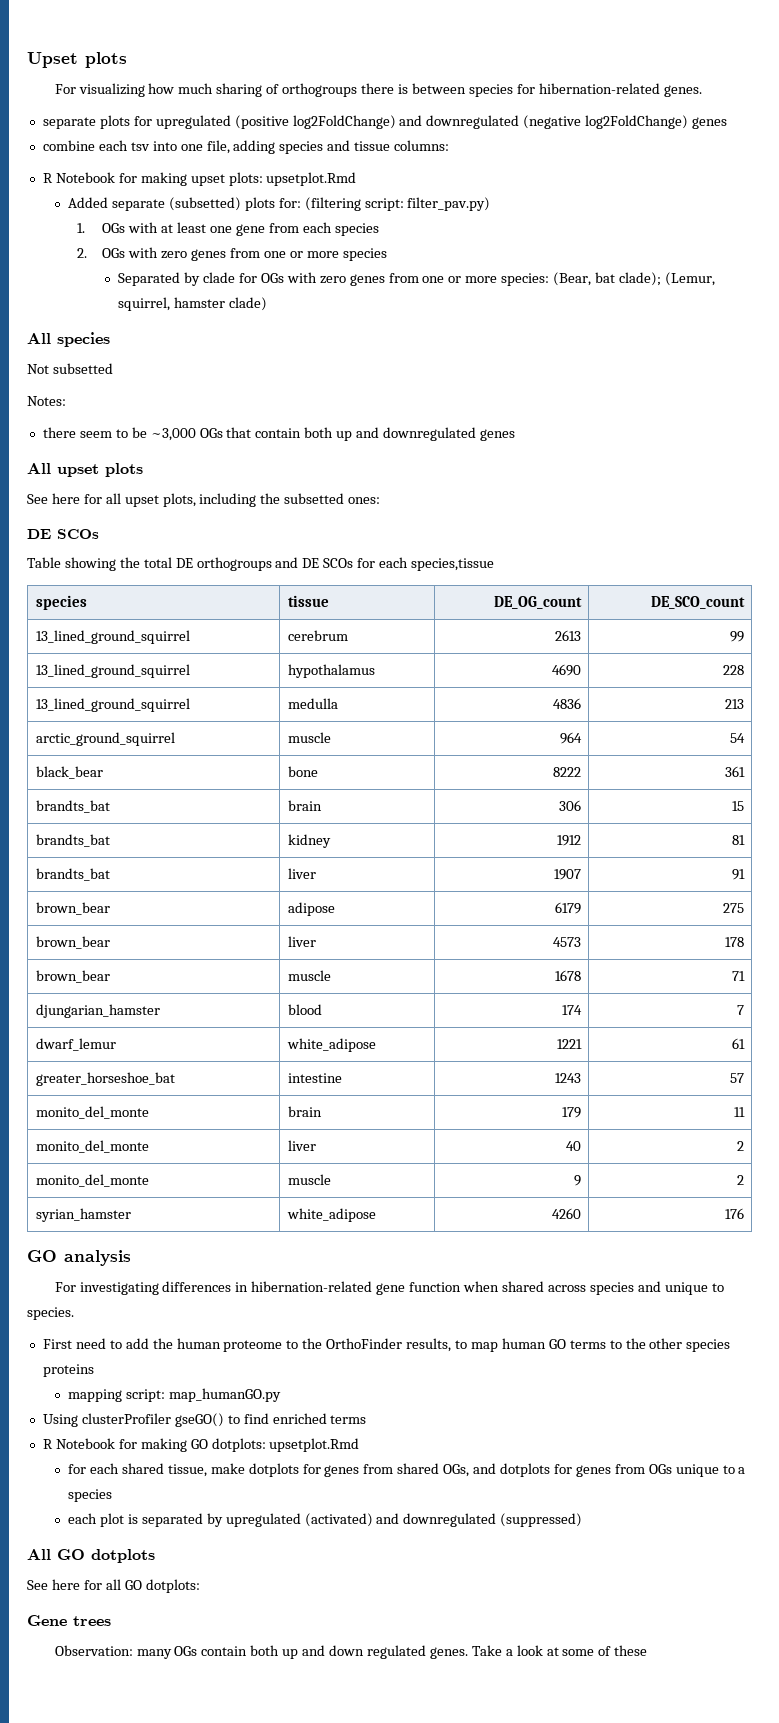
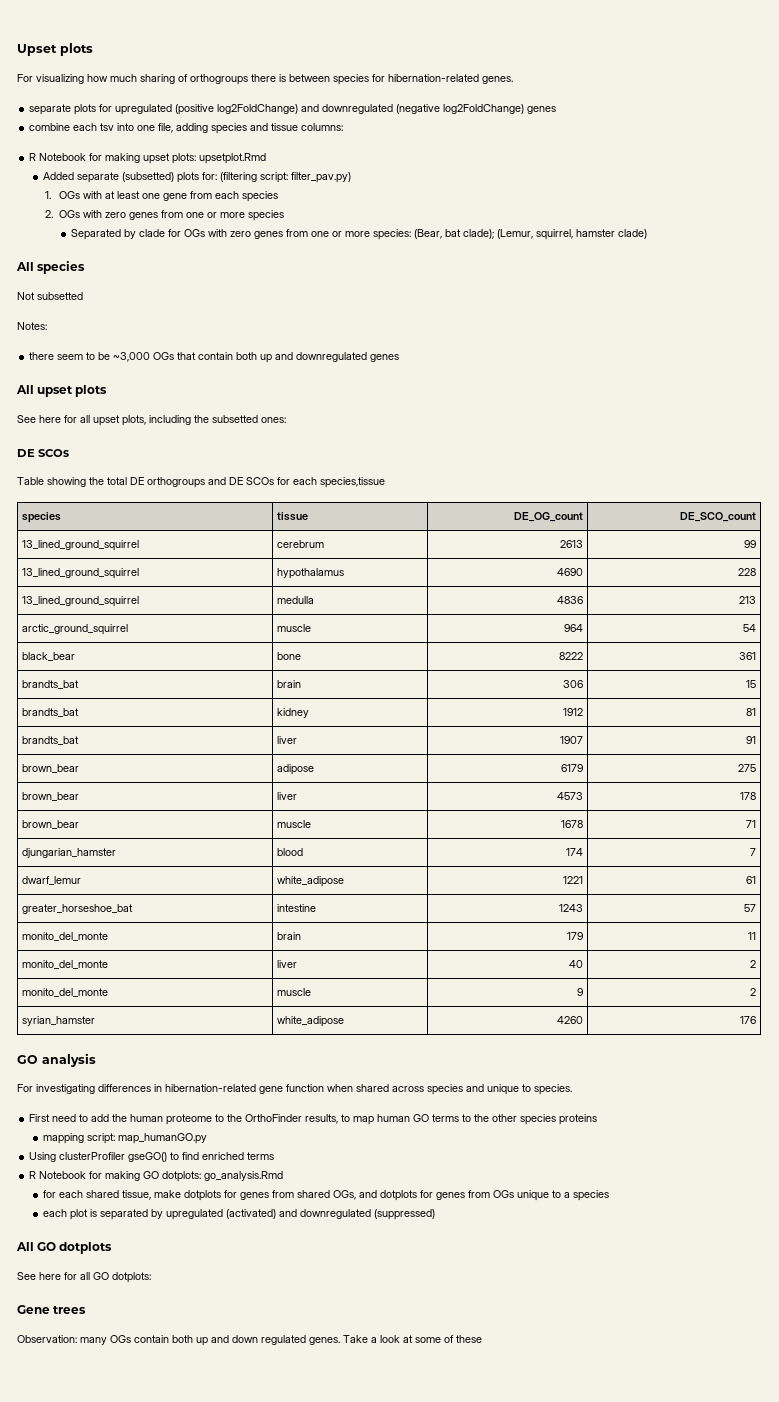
- R Notebook for making GO dotplots: upsetplot.Rmd
+ R Notebook for making GO dotplots: go_analysis.Rmd

